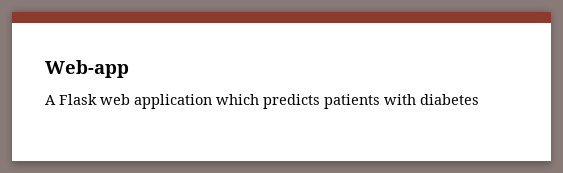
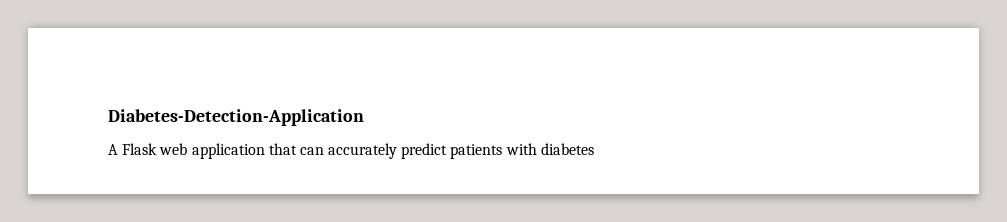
- Web-app
+ Diabetes-Detection-Application
- A Flask web application which predicts patients with diabetes
+ A Flask web application that can accurately predict patients with diabetes

